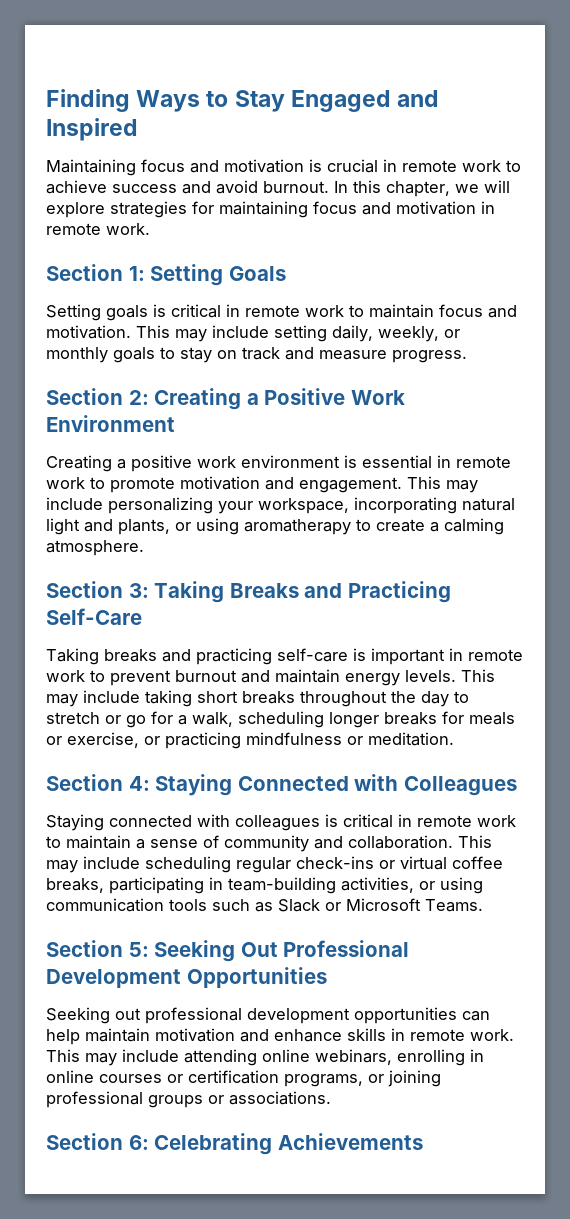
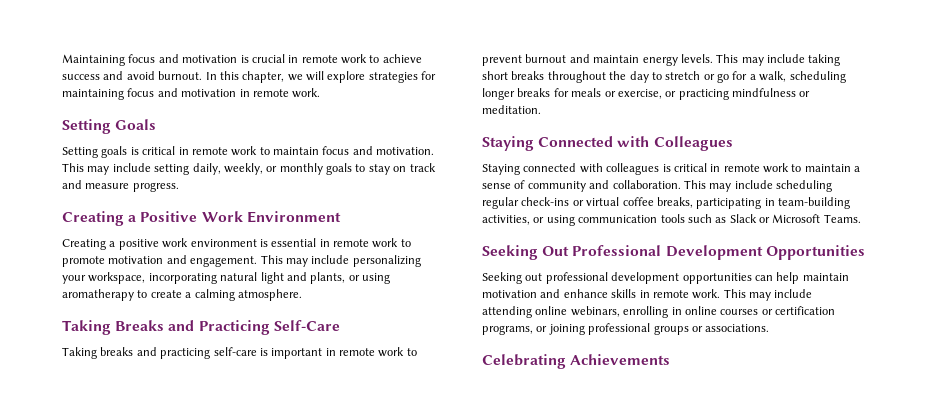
- Finding Ways to Stay Engaged and Inspired
- Section 1: Setting Goals
+ Setting Goals
- Section 2: Creating a Positive Work Environment
+ Creating a Positive Work Environment
- Section 3: Taking Breaks and Practicing Self-Care
+ Taking Breaks and Practicing Self-Care
- Section 4: Staying Connected with Colleagues
+ Staying Connected with Colleagues
- Section 5: Seeking Out Professional Development Opportunities
+ Seeking Out Professional Development Opportunities
- Section 6: Celebrating Achievements
+ Celebrating Achievements

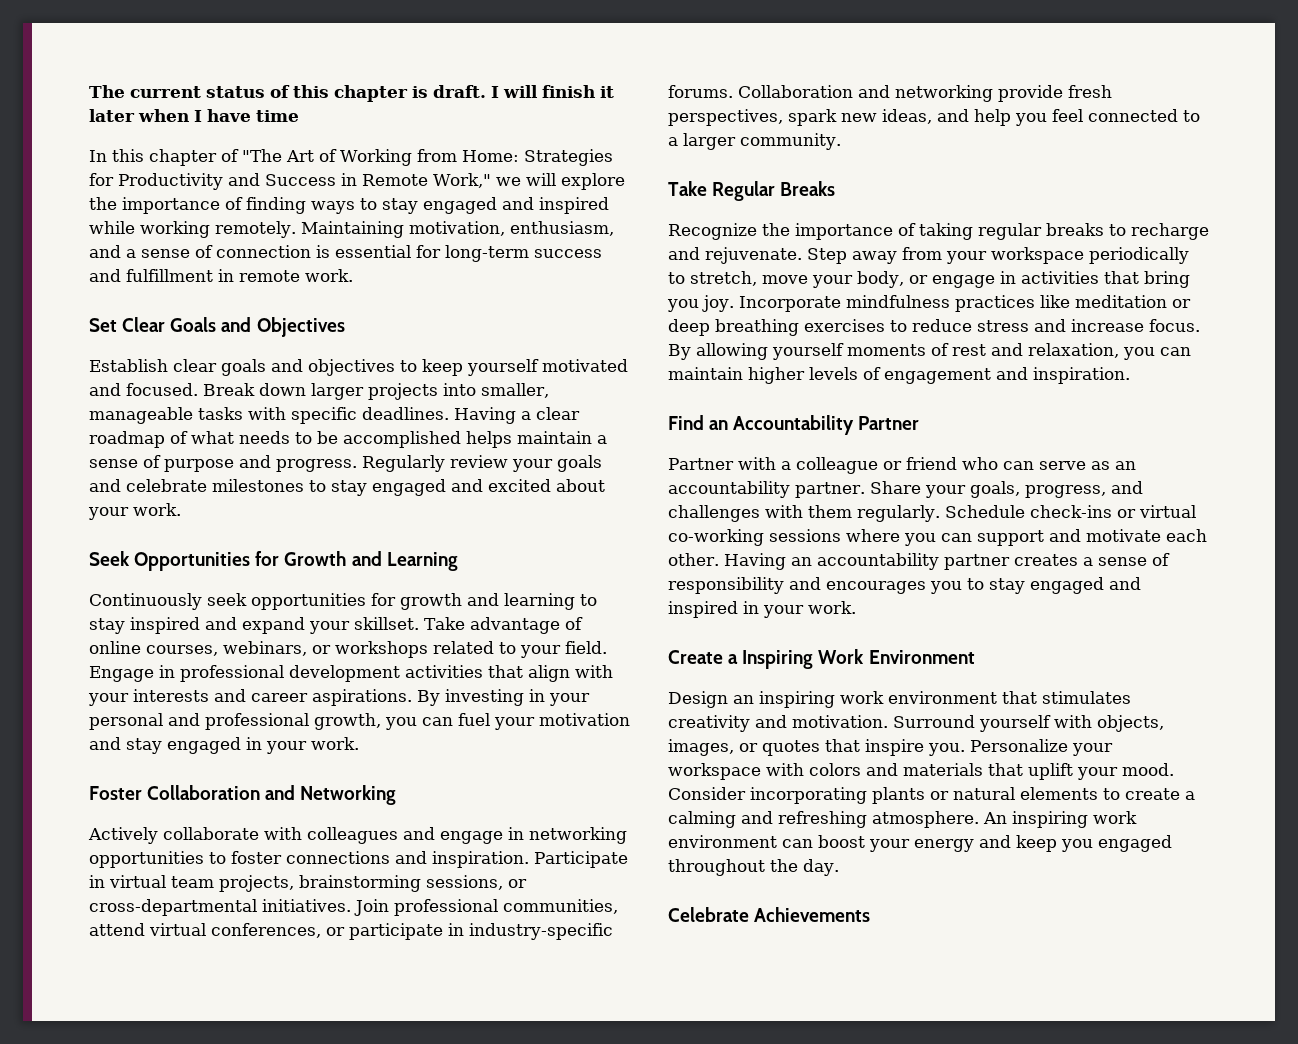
- Maintaining focus and motivation is crucial in remote work to achieve success and avoid burnout. In this chapter, we will explore strategies for maintaining focus and motivation in remote work.
+ The current status of this chapter is draft. I will finish it later when I have time
+ In this chapter of "The Art of Working from Home: Strategies for Productivity and Success in Remote Work," we will explore the importance of finding ways to stay engaged and inspired while working remotely. Maintaining motivation, enthusiasm, and a sense of connection is essential for long-term success and fulfillment in remote work.
- Setting Goals
- Setting goals is critical in remote work to maintain focus and motivation. This may include setting daily, weekly, or monthly goals to stay on track and measure progress.
- Creating a Positive Work Environment
- Creating a positive work environment is essential in remote work to promote motivation and engagement. This may include personalizing your workspace, incorporating natural light and plants, or using aromatherapy to create a calming atmosphere.
- Taking Breaks and Practicing Self-Care
- Taking breaks and practicing self-care is important in remote work to prevent burnout and maintain energy levels. This may include taking short breaks throughout the day to stretch or go for a walk, scheduling longer breaks for meals or exercise, or practicing mindfulness or meditation.
- Staying Connected with Colleagues
- Staying connected with colleagues is critical in remote work to maintain a sense of community and collaboration. This may include scheduling regular check-ins or virtual coffee breaks, participating in team-building activities, or using communication tools such as Slack or Microsoft Teams.
- Seeking Out Professional Development Opportunities
- Seeking out professional development opportunities can help maintain motivation and enhance skills in remote work. This may include attending online webinars, enrolling in online courses or certification programs, or joining professional groups or associations.
- Celebrating Achievements
+ Set Clear Goals and Objectives
+ Establish clear goals and objectives to keep yourself motivated and focused. Break down larger projects into smaller, manageable tasks with specific deadlines. Having a clear roadmap of what needs to be accomplished helps maintain a sense of purpose and progress. Regularly review your goals and celebrate milestones to stay engaged and excited about your work.
+ Seek Opportunities for Growth and Learning
+ Continuously seek opportunities for growth and learning to stay inspired and expand your skillset. Take advantage of online courses, webinars, or workshops related to your field. Engage in professional development activities that align with your interests and career aspirations. By investing in your personal and professional growth, you can fuel your motivation and stay engaged in your work.
+ Foster Collaboration and Networking
+ Actively collaborate with colleagues and engage in networking opportunities to foster connections and inspiration. Participate in virtual team projects, brainstorming sessions, or cross-departmental initiatives. Join professional communities, attend virtual conferences, or participate in industry-specific forums. Collaboration and networking provide fresh perspectives, spark new ideas, and help you feel connected to a larger community.
+ Take Regular Breaks
+ Recognize the importance of taking regular breaks to recharge and rejuvenate. Step away from your workspace periodically to stretch, move your body, or engage in activities that bring you joy. Incorporate mindfulness practices like meditation or deep breathing exercises to reduce stress and increase focus. By allowing yourself moments of rest and relaxation, you can maintain higher levels of engagement and inspiration.
+ Find an Accountability Partner
+ Partner with a colleague or friend who can serve as an accountability partner. Share your goals, progress, and challenges with them regularly. Schedule check-ins or virtual co-working sessions where you can support and motivate each other. Having an accountability partner creates a sense of responsibility and encourages you to stay engaged and inspired in your work.
+ Create a Inspiring Work Environment
+ Design an inspiring work environment that stimulates creativity and motivation. Surround yourself with objects, images, or quotes that inspire you. Personalize your workspace with colors and materials that uplift your mood. Consider incorporating plants or natural elements to create a calming and refreshing atmosphere. An inspiring work environment can boost your energy and keep you engaged throughout the day.
+ Celebrate Achievements

